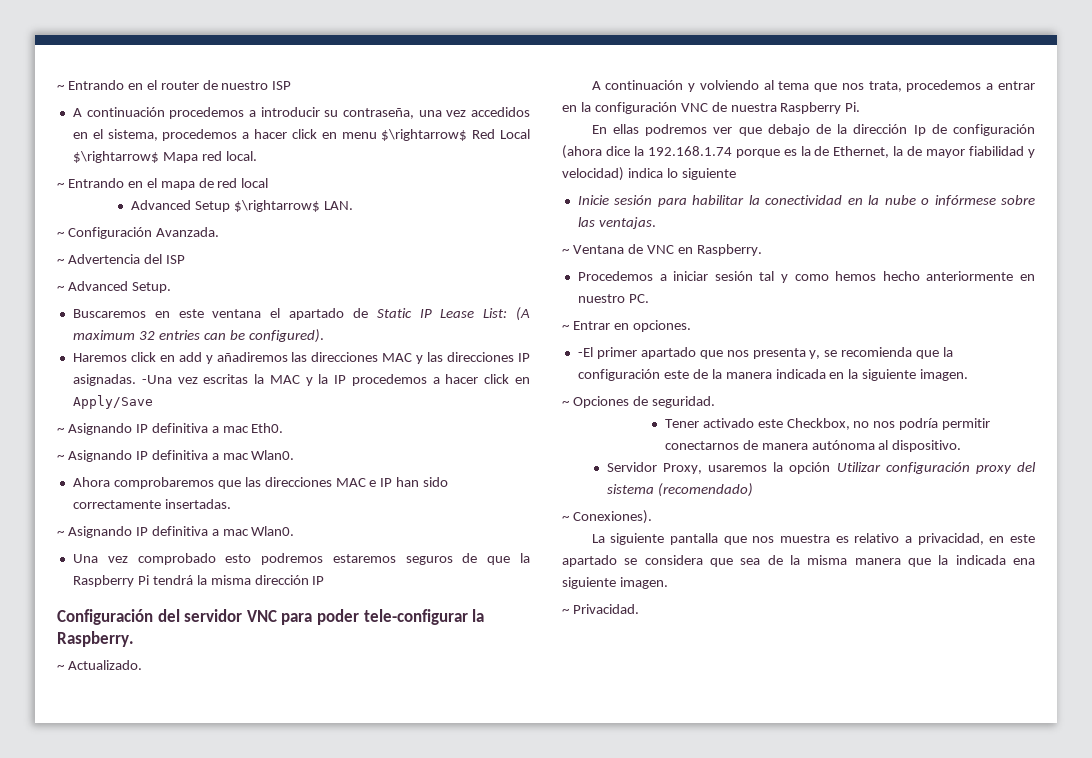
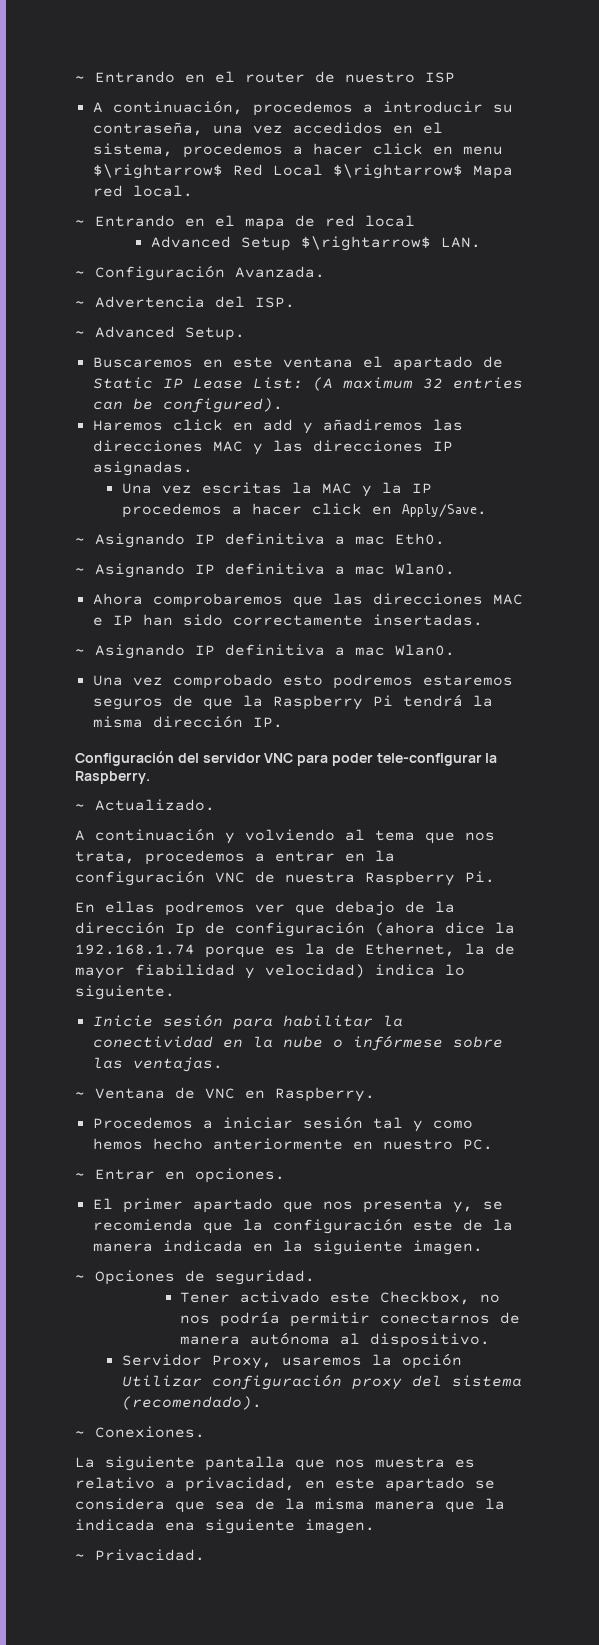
- A continuación procedemos a introducir su contraseña, una vez accedidos en el sistema, procedemos a hacer click en menu $\rightarrow$ Red Local $\rightarrow$ Mapa red local.
+ A continuación, procedemos a introducir su contraseña, una vez accedidos en el sistema, procedemos a hacer click en menu $\rightarrow$ Red Local $\rightarrow$ Mapa red local.
- ~ Advertencia del ISP
+ ~ Advertencia del ISP.
- Haremos click en add y añadiremos las direcciones MAC y las direcciones IP asignadas. -Una vez escritas la MAC y la IP procedemos a hacer click en Apply/Save
+ Haremos click en add y añadiremos las direcciones MAC y las direcciones IP asignadas.
+ Una vez escritas la MAC y la IP procedemos a hacer click en Apply/Save.
- Una vez comprobado esto podremos estaremos seguros de que la Raspberry Pi tendrá la misma dirección IP
+ Una vez comprobado esto podremos estaremos seguros de que la Raspberry Pi tendrá la misma dirección IP.
- En ellas podremos ver que debajo de la dirección Ip de configuración (ahora dice la 192.168.1.74 porque es la de Ethernet, la de mayor fiabilidad y velocidad) indica lo siguiente
+ En ellas podremos ver que debajo de la dirección Ip de configuración (ahora dice la 192.168.1.74 porque es la de Ethernet, la de mayor fiabilidad y velocidad) indica lo siguiente.
- -El primer apartado que nos presenta y, se recomienda que la configuración este de la manera indicada en la siguiente imagen.
+ El primer apartado que nos presenta y, se recomienda que la configuración este de la manera indicada en la siguiente imagen.
- Servidor Proxy, usaremos la opción Utilizar configuración proxy del sistema (recomendado)
- ~ Conexiones).
+ Servidor Proxy, usaremos la opción Utilizar configuración proxy del sistema (recomendado).
+ ~ Conexiones.

